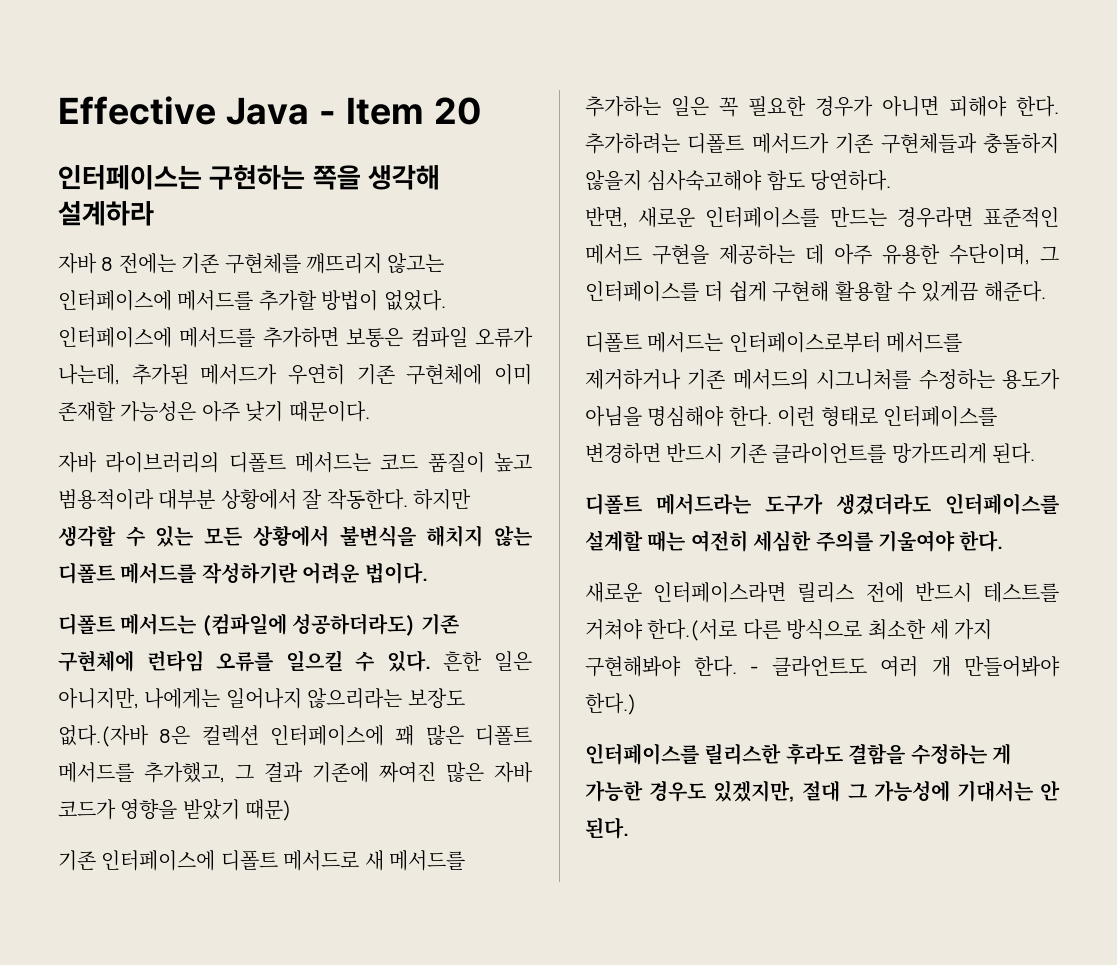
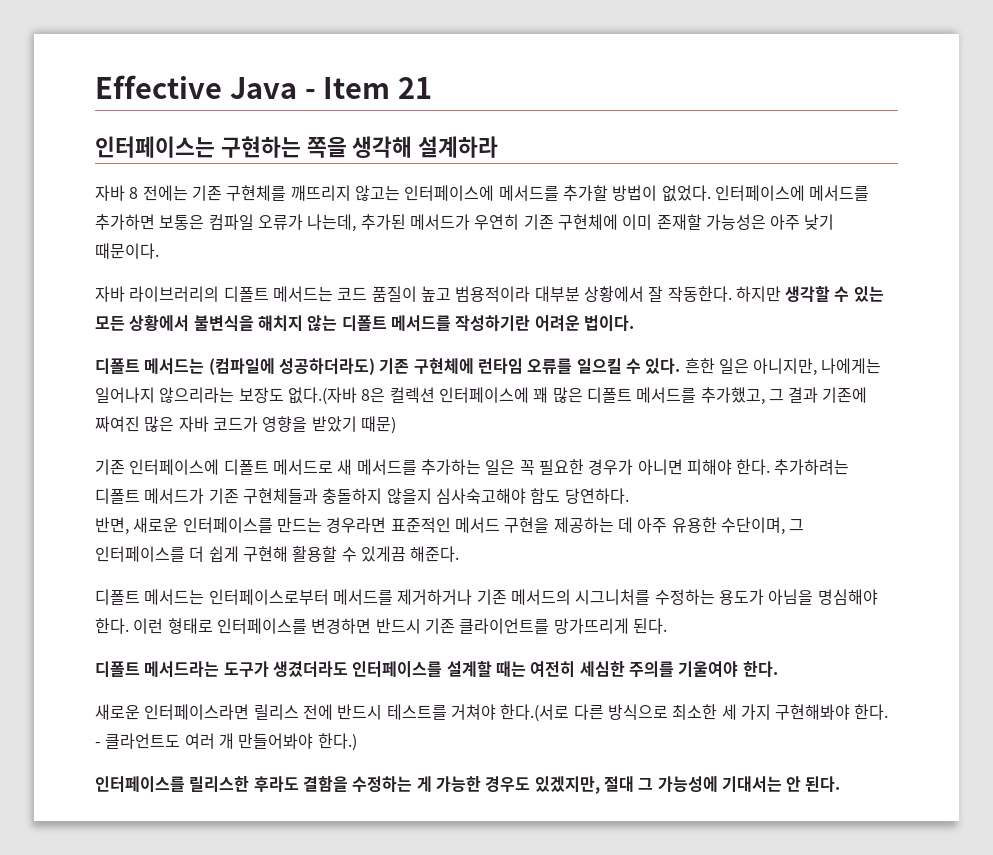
- Effective Java - Item 20
+ Effective Java - Item 21

